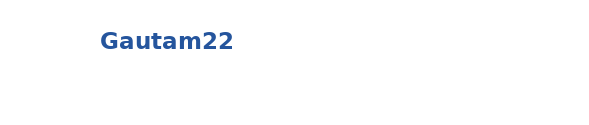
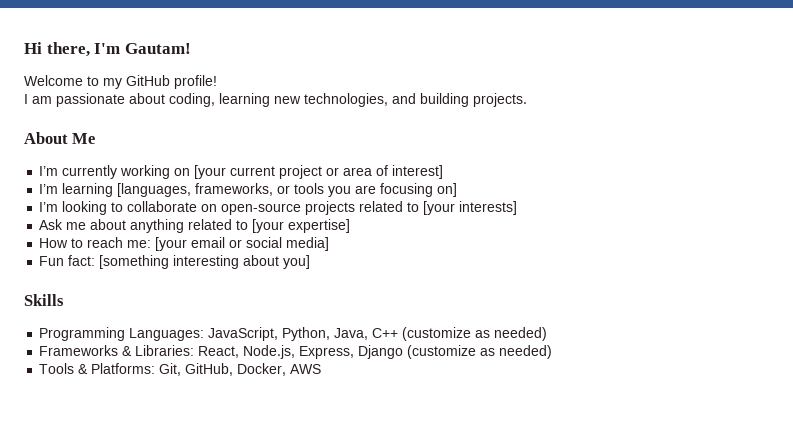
- Gautam22
+ Hi there, I'm Gautam!
+ Welcome to my GitHub profile!
+ I am passionate about coding, learning new technologies, and building projects.
+ About Me
+ I’m currently working on [your current project or area of interest]
+ I’m learning [languages, frameworks, or tools you are focusing on]
+ I’m looking to collaborate on open-source projects related to [your interests]
+ Ask me about anything related to [your expertise]
+ How to reach me: [your email or social media]
+ Fun fact: [something interesting about you]
+ Skills
+ Programming Languages: JavaScript, Python, Java, C++ (customize as needed)
+ Frameworks & Libraries: React, Node.js, Express, Django (customize as needed)
+ Tools & Platforms: Git, GitHub, Docker, AWS

